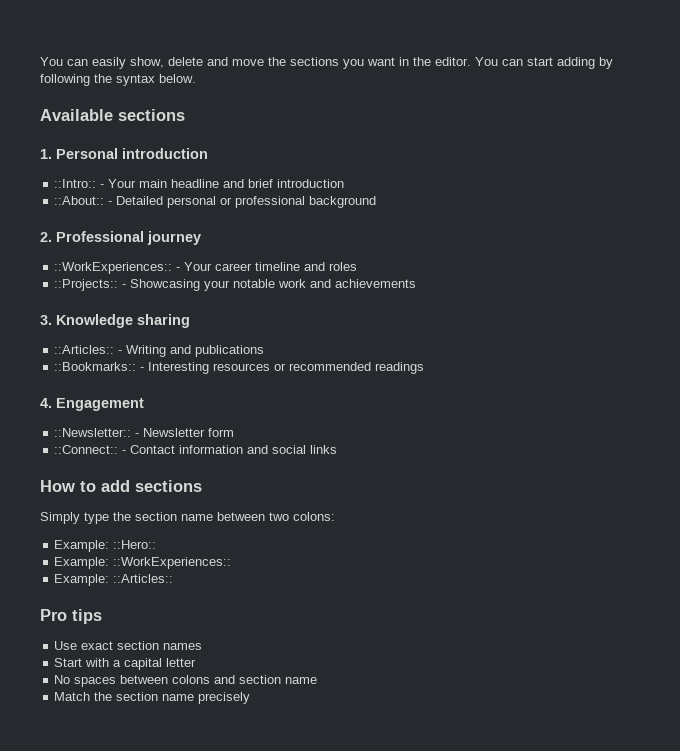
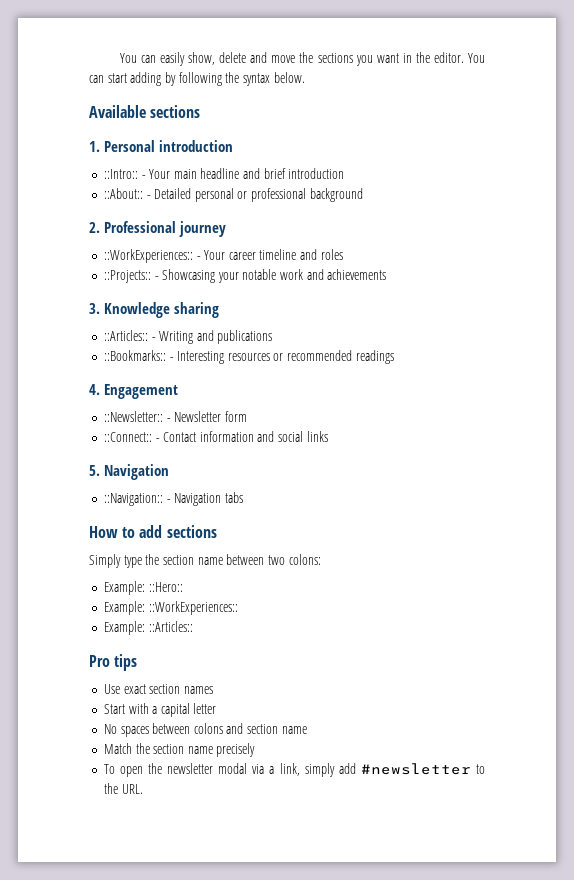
+ 5. Navigation
+ ::Navigation:: - Navigation tabs
+ To open the newsletter modal via a link, simply add #newsletter to the URL.

